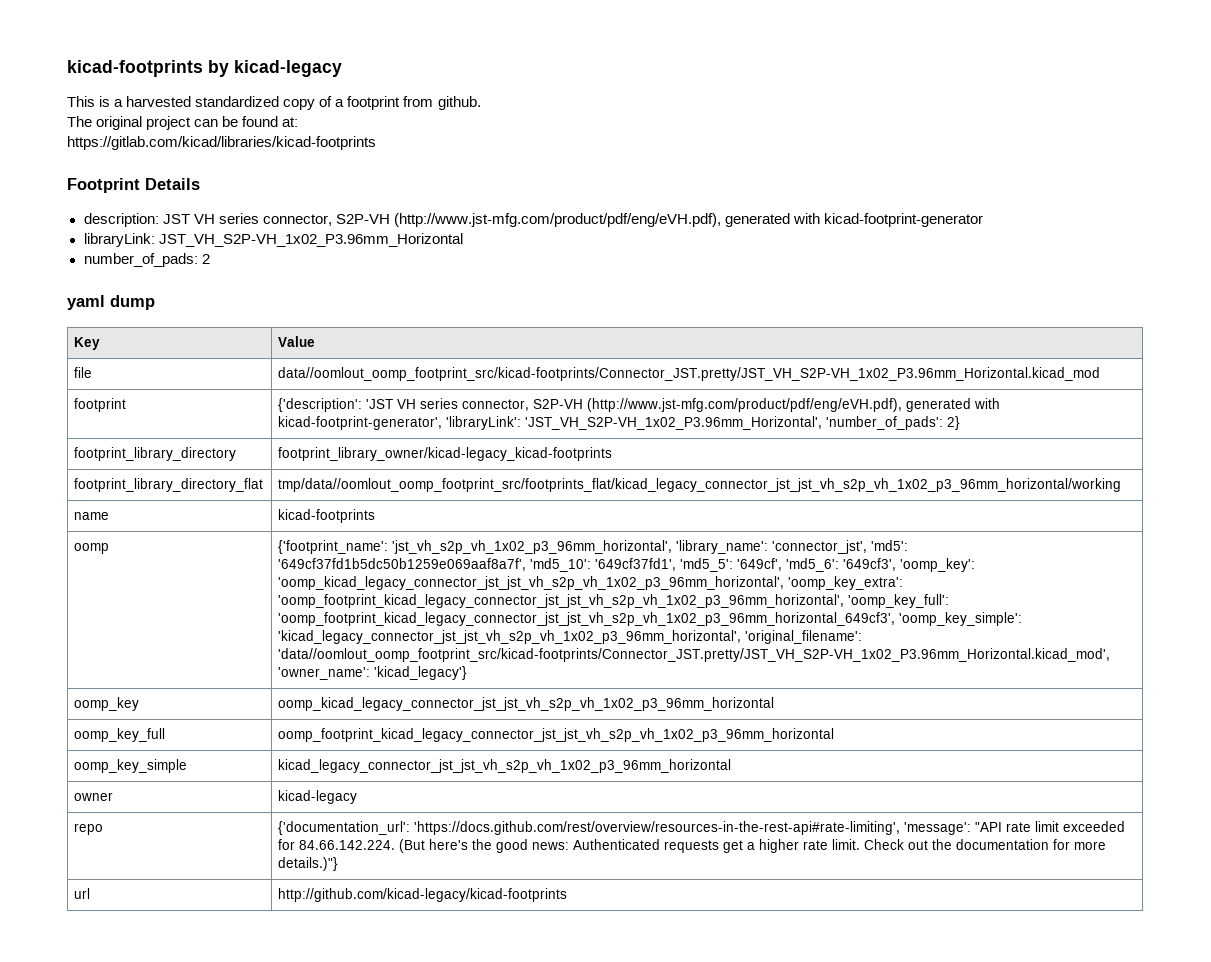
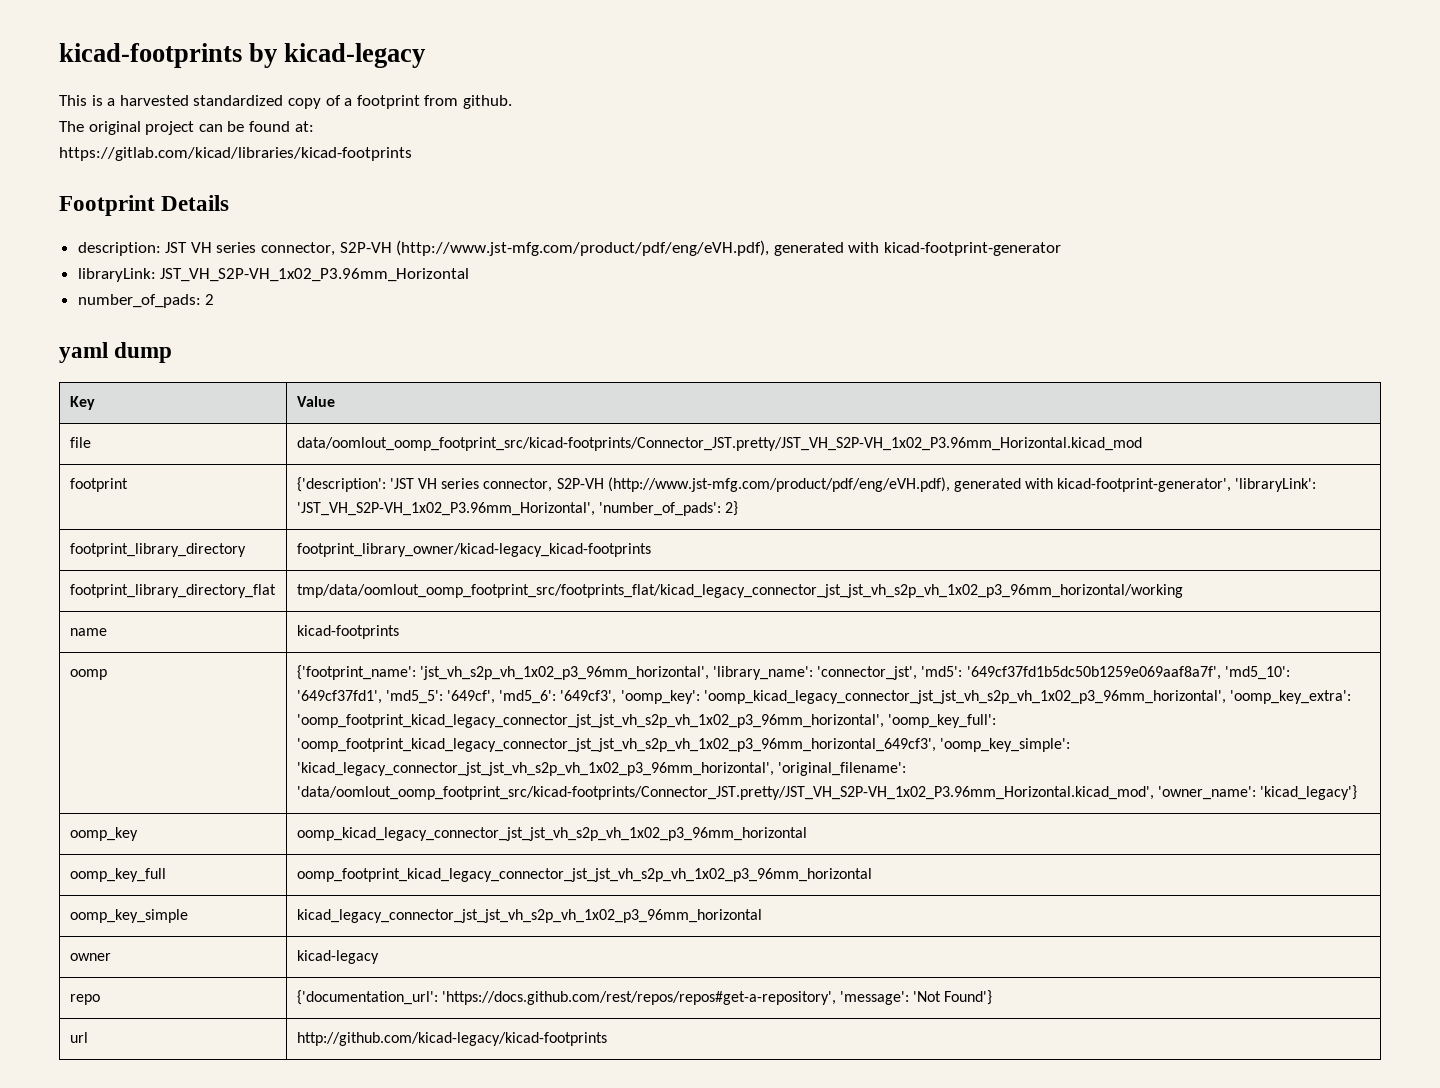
- file | data//oomlout_oomp_footprint_src/kicad-footprints/Connector_JST.pretty/JST_VH_S2P-VH_1x02_P3.96mm_Horizontal.kicad_mod
+ file | data/oomlout_oomp_footprint_src/kicad-footprints/Connector_JST.pretty/JST_VH_S2P-VH_1x02_P3.96mm_Horizontal.kicad_mod
- footprint_library_directory_flat | tmp/data//oomlout_oomp_footprint_src/footprints_flat/kicad_legacy_connector_jst_jst_vh_s2p_vh_1x02_p3_96mm_horizontal/working
+ footprint_library_directory_flat | tmp/data/oomlout_oomp_footprint_src/footprints_flat/kicad_legacy_connector_jst_jst_vh_s2p_vh_1x02_p3_96mm_horizontal/working
- oomp | {'footprint_name': 'jst_vh_s2p_vh_1x02_p3_96mm_horizontal', 'library_name': 'connector_jst', 'md5': '649cf37fd1b5dc50b1259e069aaf8a7f', 'md5_10': '649cf37fd1', 'md5_5': '649cf', 'md5_6': '649cf3', 'oomp_key': 'oomp_kicad_legacy_connector_jst_jst_vh_s2p_vh_1x02_p3_96mm_horizontal', 'oomp_key_extra': 'oomp_footprint_kicad_legacy_connector_jst_jst_vh_s2p_vh_1x02_p3_96mm_horizontal', 'oomp_key_full': 'oomp_footprint_kicad_legacy_connector_jst_jst_vh_s2p_vh_1x02_p3_96mm_horizontal_649cf3', 'oomp_key_simple': 'kicad_legacy_connector_jst_jst_vh_s2p_vh_1x02_p3_96mm_horizontal', 'original_filename': 'data//oomlout_oomp_footprint_src/kicad-footprints/Connector_JST.pretty/JST_VH_S2P-VH_1x02_P3.96mm_Horizontal.kicad_mod', 'owner_name': 'kicad_legacy'}
+ oomp | {'footprint_name': 'jst_vh_s2p_vh_1x02_p3_96mm_horizontal', 'library_name': 'connector_jst', 'md5': '649cf37fd1b5dc50b1259e069aaf8a7f', 'md5_10': '649cf37fd1', 'md5_5': '649cf', 'md5_6': '649cf3', 'oomp_key': 'oomp_kicad_legacy_connector_jst_jst_vh_s2p_vh_1x02_p3_96mm_horizontal', 'oomp_key_extra': 'oomp_footprint_kicad_legacy_connector_jst_jst_vh_s2p_vh_1x02_p3_96mm_horizontal', 'oomp_key_full': 'oomp_footprint_kicad_legacy_connector_jst_jst_vh_s2p_vh_1x02_p3_96mm_horizontal_649cf3', 'oomp_key_simple': 'kicad_legacy_connector_jst_jst_vh_s2p_vh_1x02_p3_96mm_horizontal', 'original_filename': 'data/oomlout_oomp_footprint_src/kicad-footprints/Connector_JST.pretty/JST_VH_S2P-VH_1x02_P3.96mm_Horizontal.kicad_mod', 'owner_name': 'kicad_legacy'}
- repo | {'documentation_url': 'https://docs.github.com/rest/overview/resources-in-the-rest-api#rate-limiting', 'message': "API rate limit exceeded for 84.66.142.224. (But here's the good news: Authenticated requests get a higher rate limit. Check out the documentation for more details.)"}
+ repo | {'documentation_url': 'https://docs.github.com/rest/repos/repos#get-a-repository', 'message': 'Not Found'}

